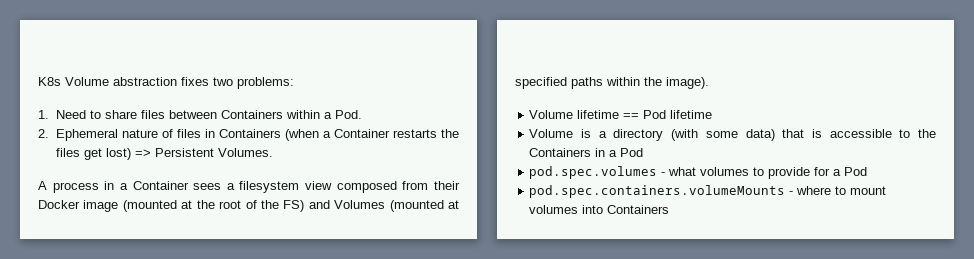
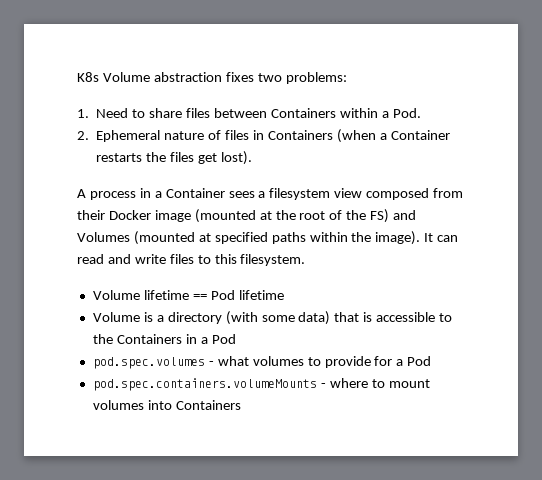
- 2. Ephemeral nature of files in Containers (when a Container restarts the files get lost) => Persistent Volumes.
+ 2. Ephemeral nature of files in Containers (when a Container restarts the files get lost).
+ It can read and write files to this filesystem.

